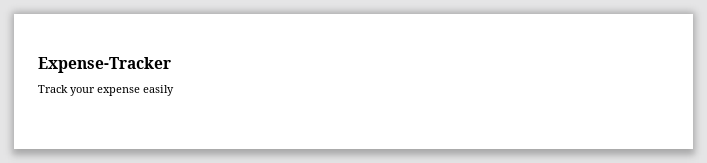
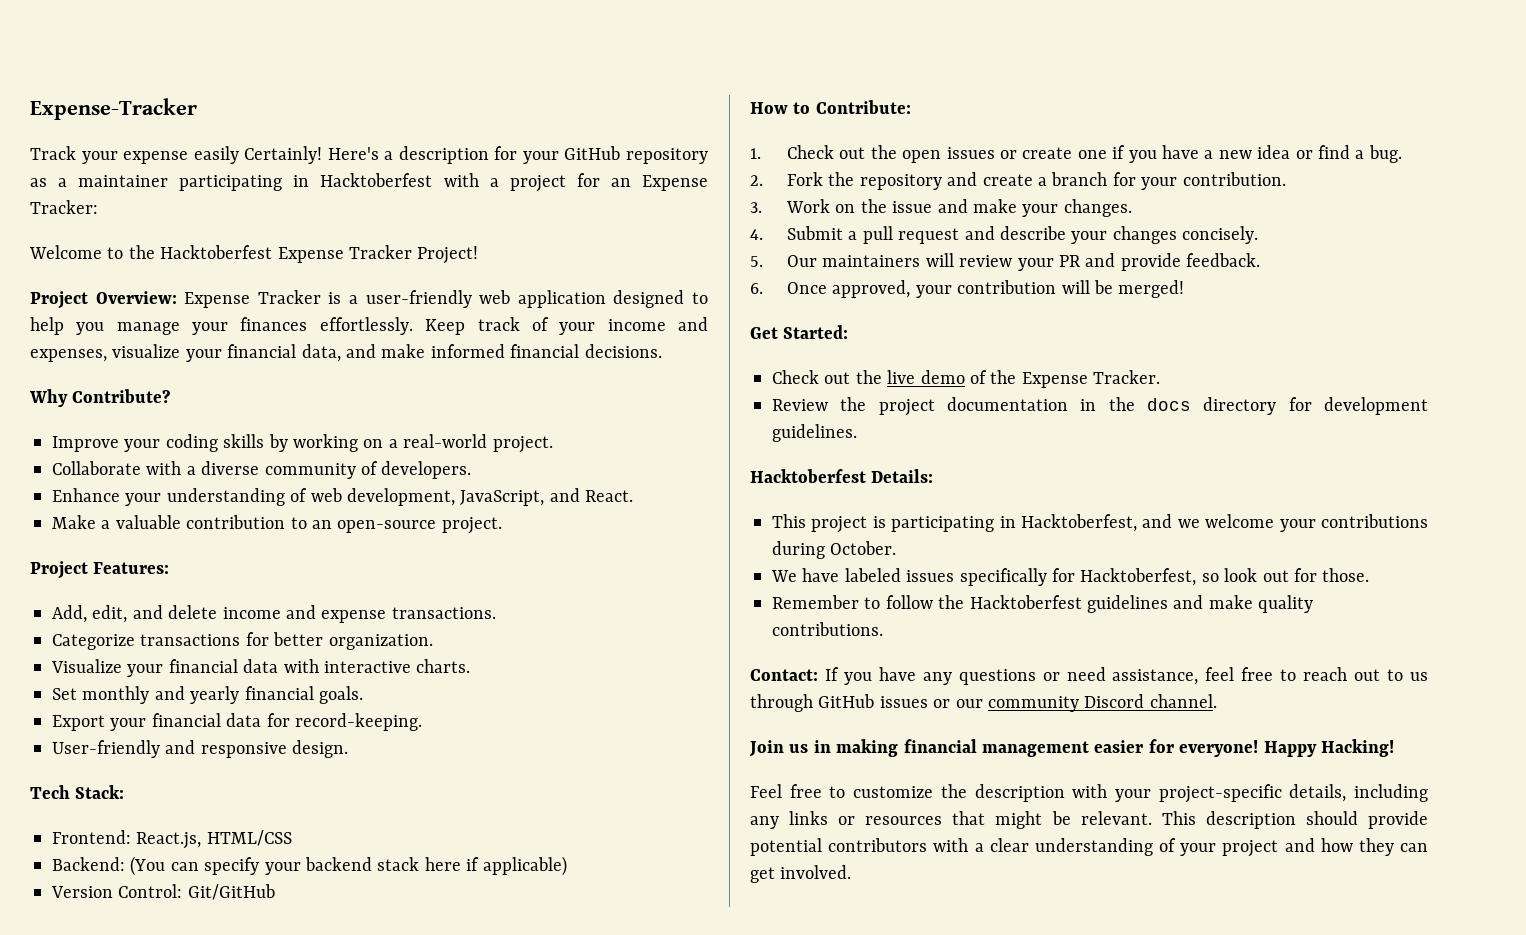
- Track your expense easily
+ Track your expense easily Certainly! Here's a description for your GitHub repository as a maintainer participating in Hacktoberfest with a project for an Expense Tracker:
+ Welcome to the Hacktoberfest Expense Tracker Project!
+ Project Overview: Expense Tracker is a user-friendly web application designed to help you manage your finances effortlessly. Keep track of your income and expenses, visualize your financial data, and make informed financial decisions.
+ Why Contribute?
+ Improve your coding skills by working on a real-world project.
+ Collaborate with a diverse community of developers.
+ Enhance your understanding of web development, JavaScript, and React.
+ Make a valuable contribution to an open-source project.
+ Project Features:
+ Add, edit, and delete income and expense transactions.
+ Categorize transactions for better organization.
+ Visualize your financial data with interactive charts.
+ Set monthly and yearly financial goals.
+ Export your financial data for record-keeping.
+ User-friendly and responsive design.
+ Tech Stack:
+ Frontend: React.js, HTML/CSS
+ Backend: (You can specify your backend stack here if applicable)
+ Version Control: Git/GitHub
+ How to Contribute:
+ 1. Check out the open issues or create one if you have a new idea or find a bug.
+ 2. Fork the repository and create a branch for your contribution.
+ 3. Work on the issue and make your changes.
+ 4. Submit a pull request and describe your changes concisely.
+ 5. Our maintainers will review your PR and provide feedback.
+ 6. Once approved, your contribution will be merged!
+ Get Started:
+ Check out the live demo of the Expense Tracker.
+ Review the project documentation in the docs directory for development guidelines.
+ Hacktoberfest Details:
+ This project is participating in Hacktoberfest, and we welcome your contributions during October.
+ We have labeled issues specifically for Hacktoberfest, so look out for those.
+ Remember to follow the Hacktoberfest guidelines and make quality contributions.
+ Contact: If you have any questions or need assistance, feel free to reach out to us through GitHub issues or our community Discord channel.
+ Join us in making financial management easier for everyone! Happy Hacking!
+ Feel free to customize the description with your project-specific details, including any links or resources that might be relevant. This description should provide potential contributors with a clear understanding of your project and how they can get involved.

